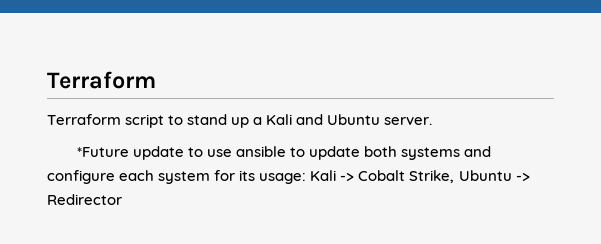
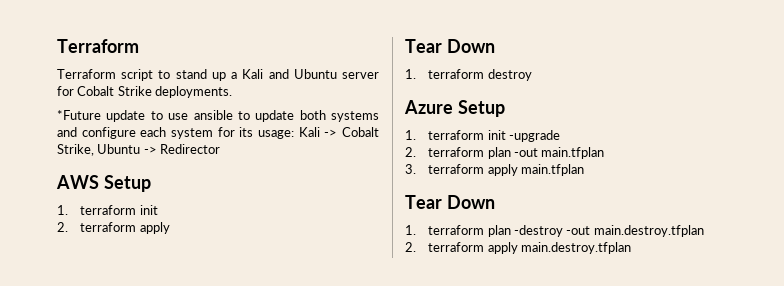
- Terraform script to stand up a Kali and Ubuntu server.
+ Terraform script to stand up a Kali and Ubuntu server for Cobalt Strike deployments.
+ AWS Setup
+ 1. terraform init
+ 2. terraform apply
+ Tear Down
+ 1. terraform destroy
+ Azure Setup
+ 1. terraform init -upgrade
+ 2. terraform plan -out main.tfplan
+ 3. terraform apply main.tfplan
+ Tear Down
+ 1. terraform plan -destroy -out main.destroy.tfplan
+ 2. terraform apply main.destroy.tfplan

